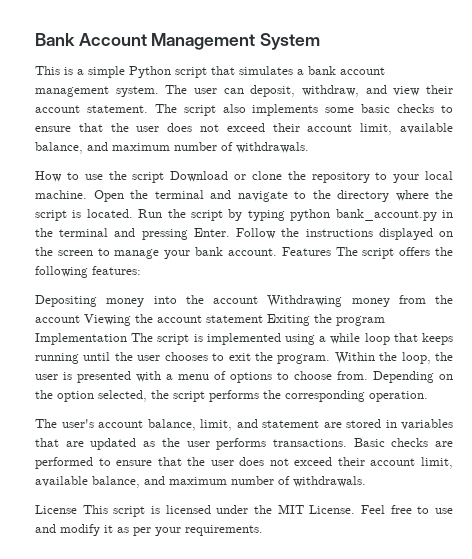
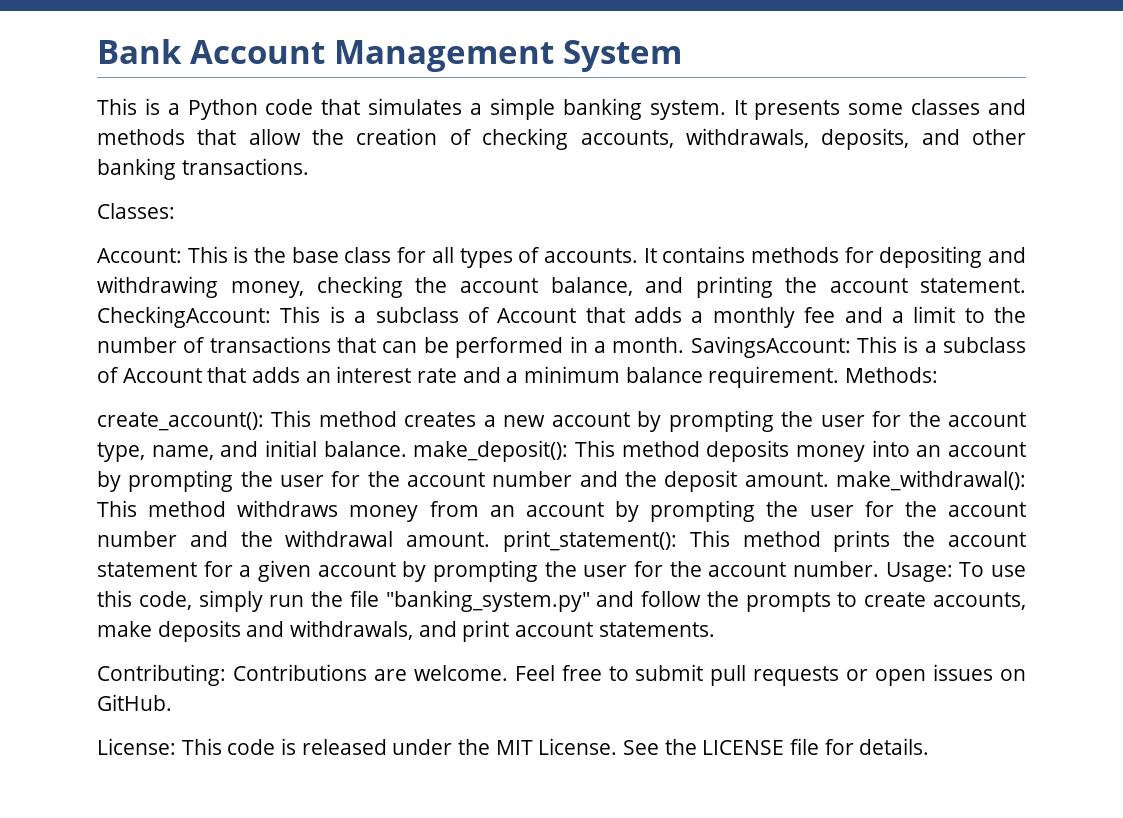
- This is a simple Python script that simulates a bank account management system. The user can deposit, withdraw, and view their account statement. The script also implements some basic checks to ensure that the user does not exceed their account limit, available balance, and maximum number of withdrawals.
- How to use the script Download or clone the repository to your local machine. Open the terminal and navigate to the directory where the script is located. Run the script by typing python bank_account.py in the terminal and pressing Enter. Follow the instructions displayed on the screen to manage your bank account. Features The script offers the following features:
- Depositing money into the account Withdrawing money from the account Viewing the account statement Exiting the program Implementation The script is implemented using a while loop that keeps running until the user chooses to exit the program. Within the loop, the user is presented with a menu of options to choose from. Depending on the option selected, the script performs the corresponding operation.
- The user's account balance, limit, and statement are stored in variables that are updated as the user performs transactions. Basic checks are performed to ensure that the user does not exceed their account limit, available balance, and maximum number of withdrawals.
- License This script is licensed under the MIT License. Feel free to use and modify it as per your requirements.
+ This is a Python code that simulates a simple banking system. It presents some classes and methods that allow the creation of checking accounts, withdrawals, deposits, and other banking transactions.
+ Classes:
+ Account: This is the base class for all types of accounts. It contains methods for depositing and withdrawing money, checking the account balance, and printing the account statement. CheckingAccount: This is a subclass of Account that adds a monthly fee and a limit to the number of transactions that can be performed in a month. SavingsAccount: This is a subclass of Account that adds an interest rate and a minimum balance requirement. Methods:
+ create_account(): This method creates a new account by prompting the user for the account type, name, and initial balance. make_deposit(): This method deposits money into an account by prompting the user for the account number and the deposit amount. make_withdrawal(): This method withdraws money from an account by prompting the user for the account number and the withdrawal amount. print_statement(): This method prints the account statement for a given account by prompting the user for the account number. Usage: To use this code, simply run the file "banking_system.py" and follow the prompts to create accounts, make deposits and withdrawals, and print account statements.
+ Contributing: Contributions are welcome. Feel free to submit pull requests or open issues on GitHub.
+ License: This code is released under the MIT License. See the LICENSE file for details.

